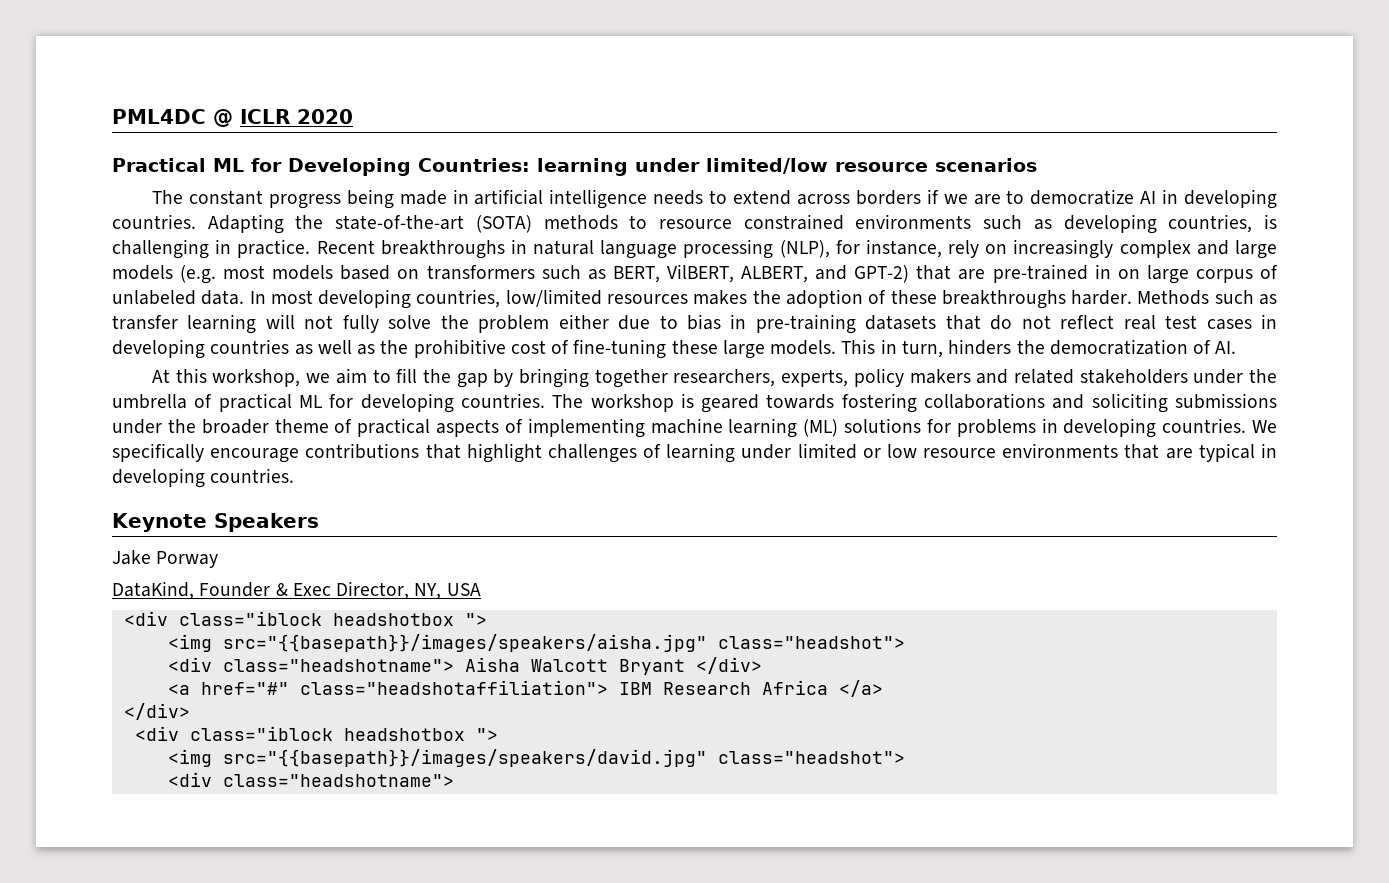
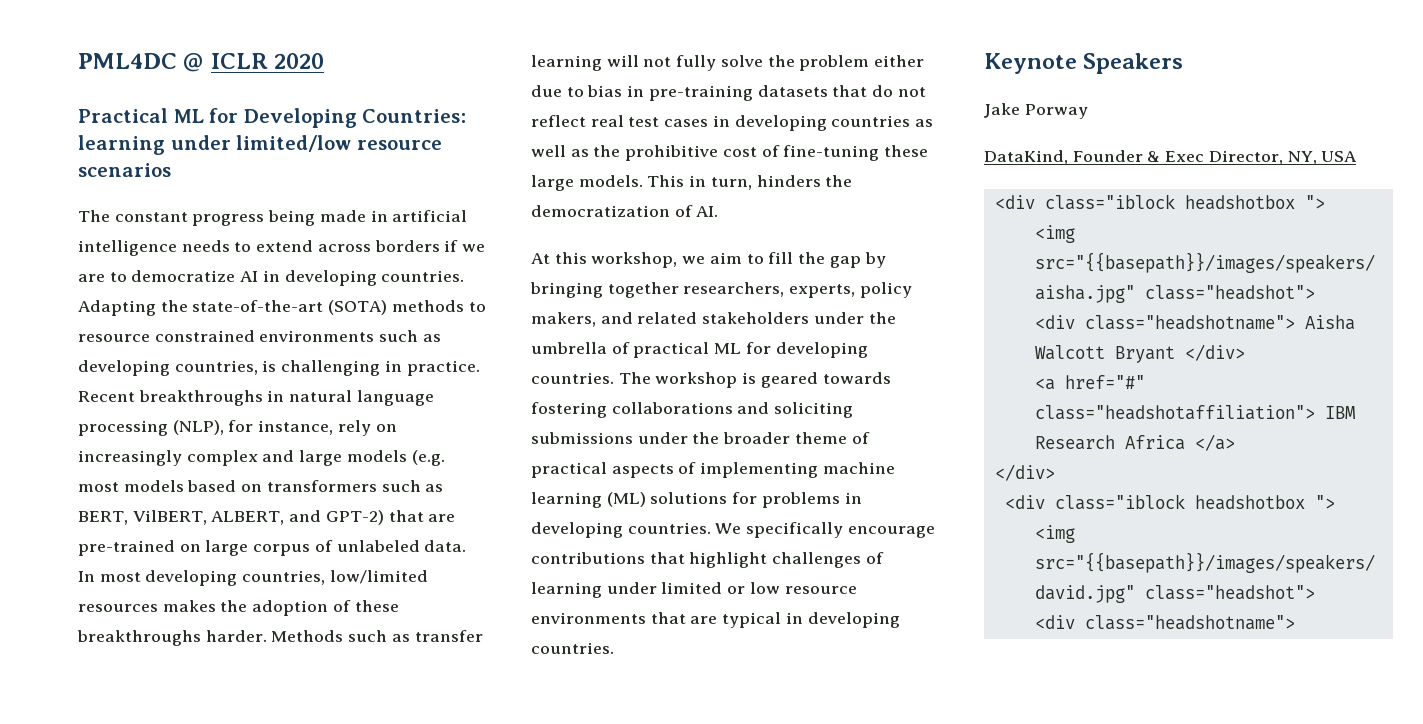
- Recent breakthroughs in natural language processing (NLP), for instance, rely on increasingly complex and large models (e.g. most models based on transformers such as BERT, VilBERT, ALBERT, and GPT-2) that are pre-trained in on large corpus of unlabeled data.
+ Recent breakthroughs in natural language processing (NLP), for instance, rely on increasingly complex and large models (e.g. most models based on transformers such as BERT, VilBERT, ALBERT, and GPT-2) that are pre-trained on large corpus of unlabeled data.
- At this workshop, we aim to fill the gap by bringing together researchers, experts, policy makers and related stakeholders under the umbrella of practical ML for developing countries.
+ At this workshop, we aim to fill the gap by bringing together researchers, experts, policy makers, and related stakeholders under the umbrella of practical ML for developing countries.

